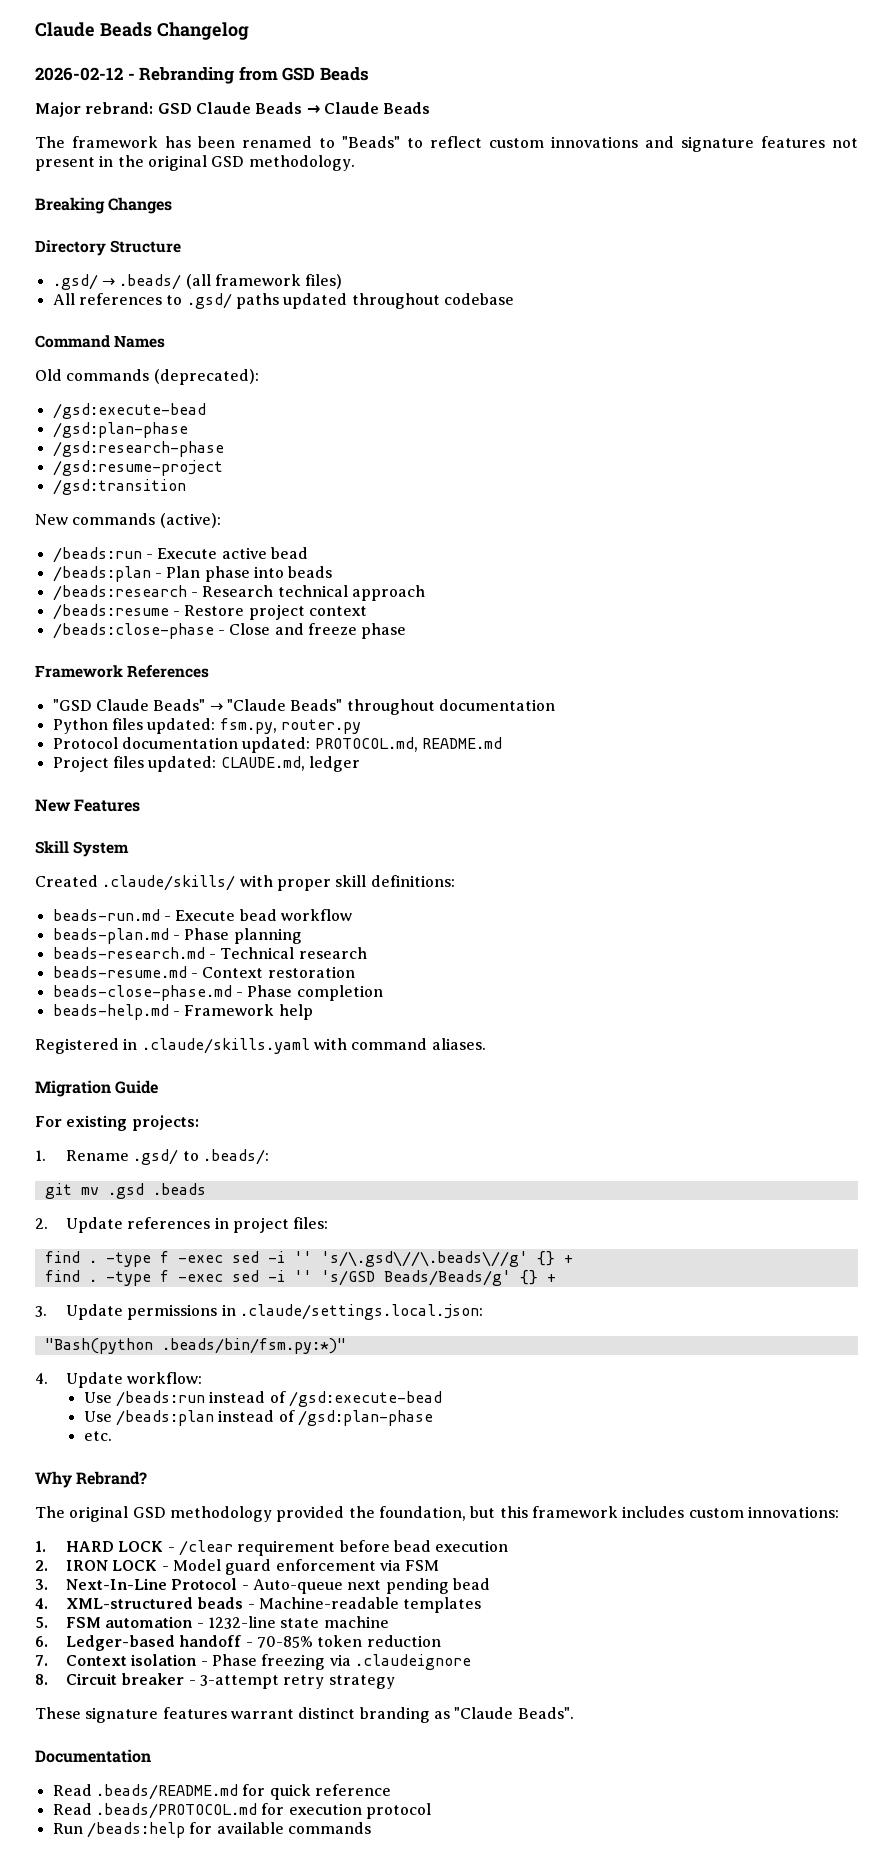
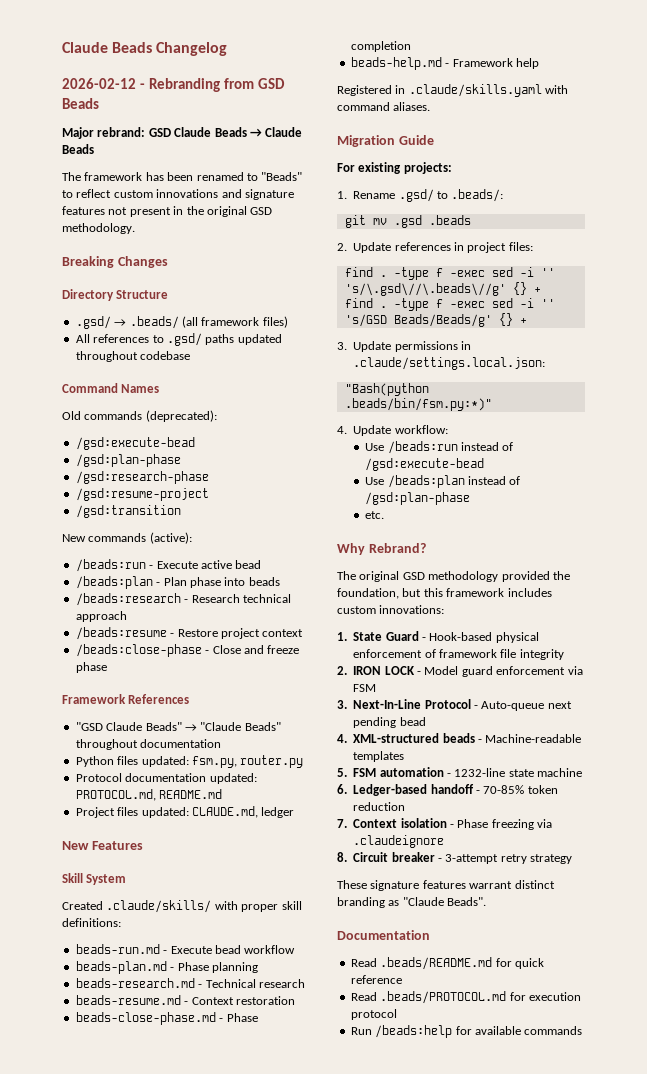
- 1. HARD LOCK - /clear requirement before bead execution
+ 1. State Guard - Hook-based physical enforcement of framework file integrity

